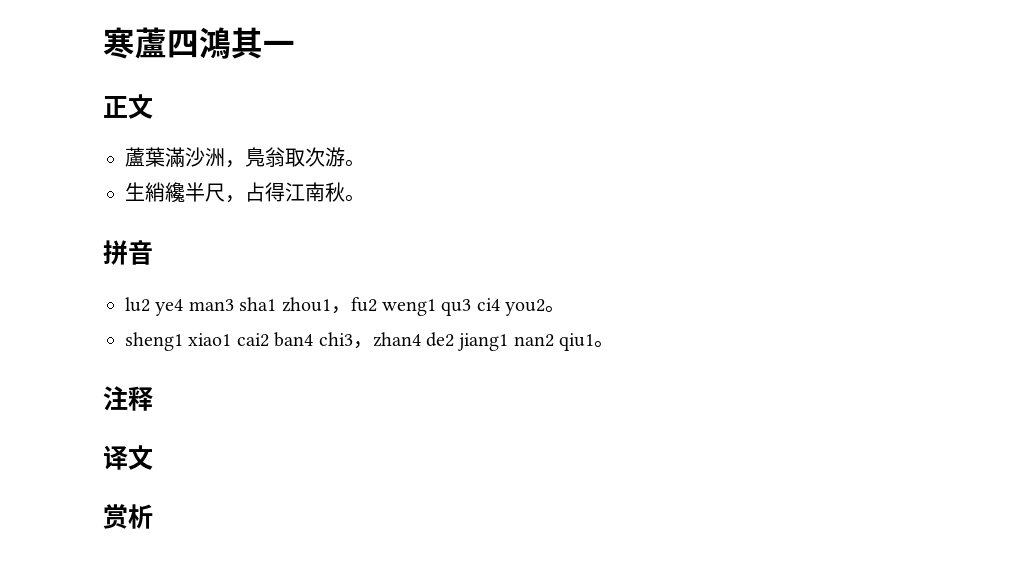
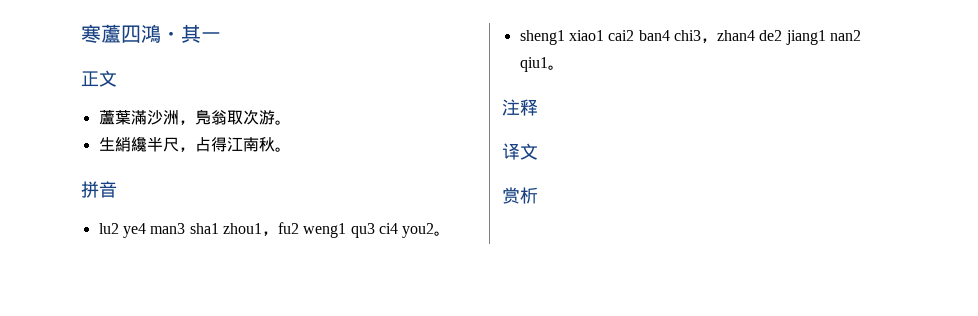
- 寒蘆四鴻其一
+ 寒蘆四鴻・其一

